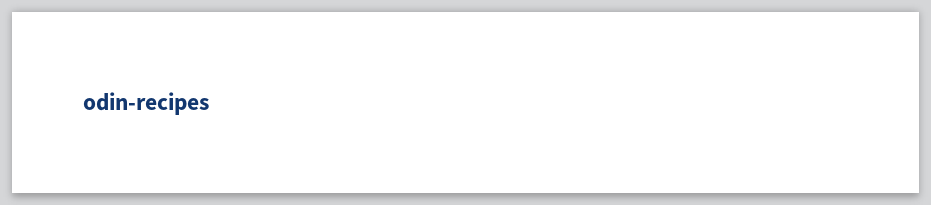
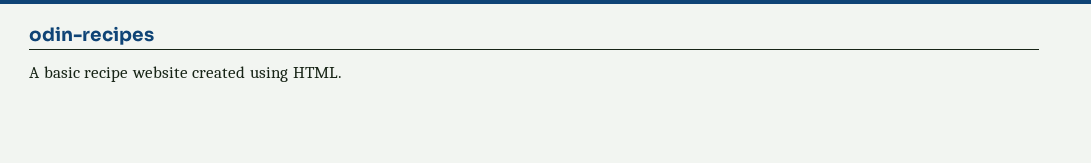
+ A basic recipe website created using HTML.

